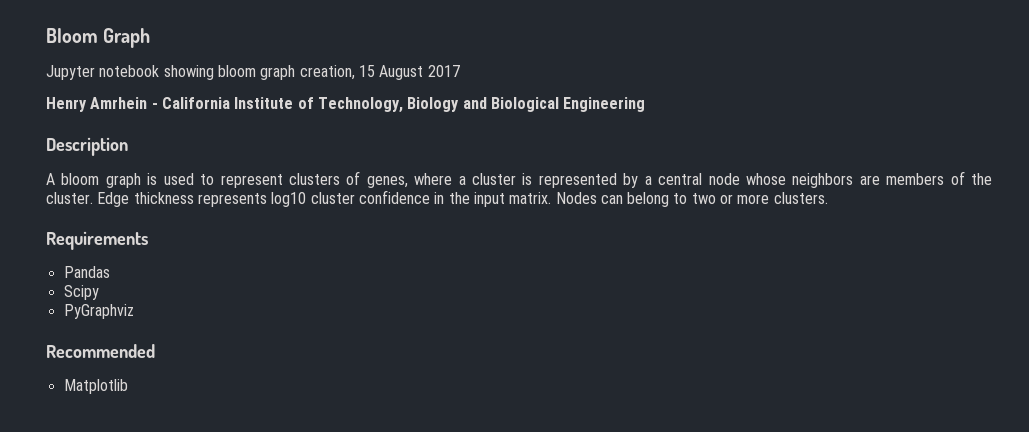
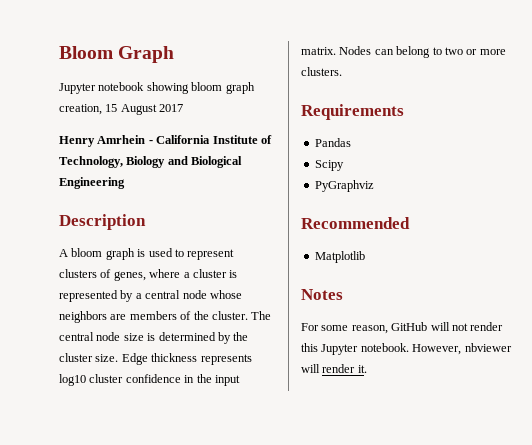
+ The central node size is determined by the cluster size.
+ Notes
+ For some reason, GitHub will not render this Jupyter notebook. However, nbviewer will render it.

